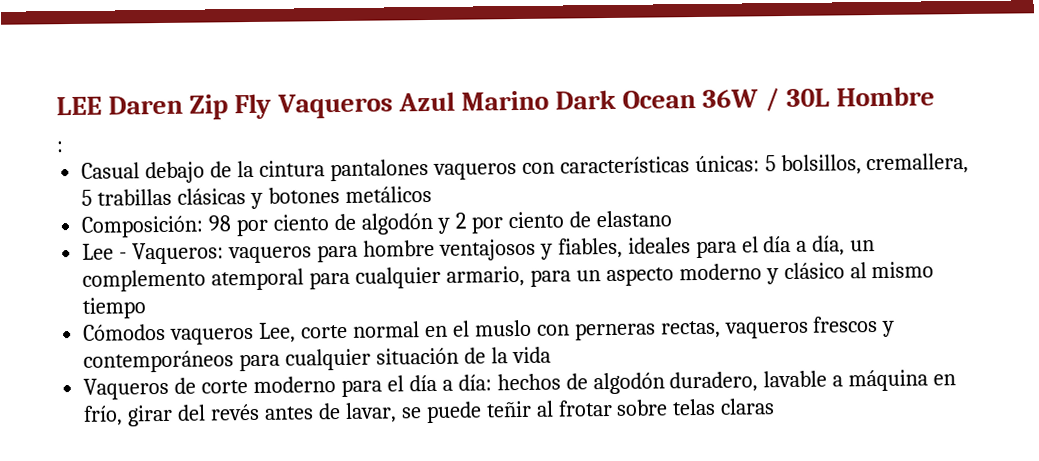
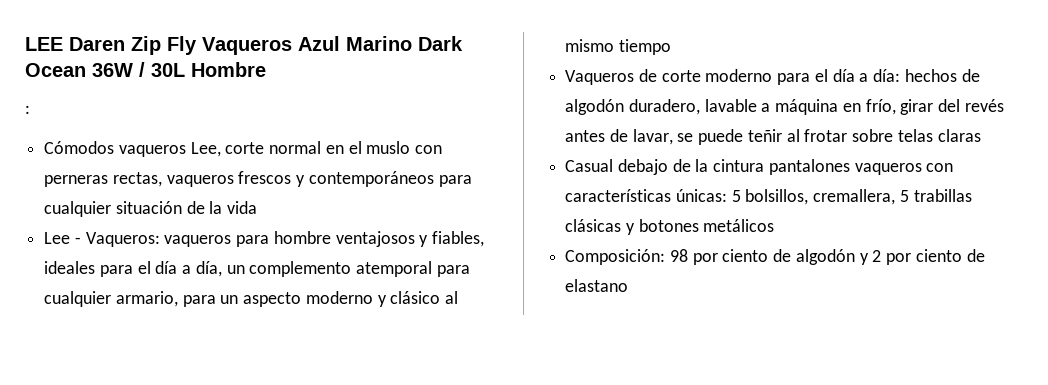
+ Cómodos vaqueros Lee, corte normal en el muslo con perneras rectas, vaqueros frescos y contemporáneos para cualquier situación de la vida
+ Lee - Vaqueros: vaqueros para hombre ventajosos y fiables, ideales para el día a día, un complemento atemporal para cualquier armario, para un aspecto moderno y clásico al mismo tiempo
+ Vaqueros de corte moderno para el día a día: hechos de algodón duradero, lavable a máquina en frío, girar del revés antes de lavar, se puede teñir al frotar sobre telas claras
- Lee - Vaqueros: vaqueros para hombre ventajosos y fiables, ideales para el día a día, un complemento atemporal para cualquier armario, para un aspecto moderno y clásico al mismo tiempo
- Cómodos vaqueros Lee, corte normal en el muslo con perneras rectas, vaqueros frescos y contemporáneos para cualquier situación de la vida
- Vaqueros de corte moderno para el día a día: hechos de algodón duradero, lavable a máquina en frío, girar del revés antes de lavar, se puede teñir al frotar sobre telas claras

